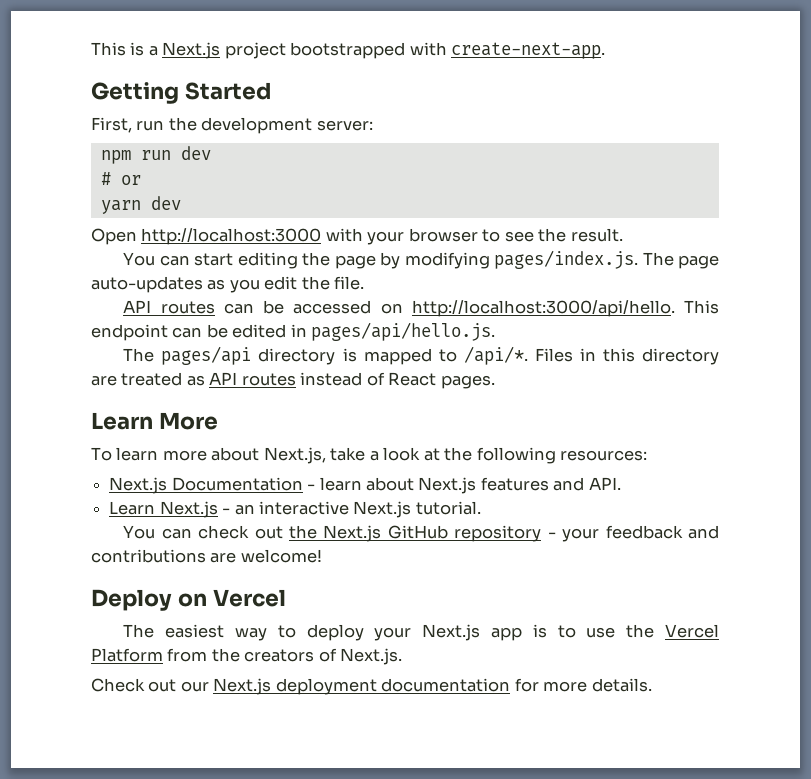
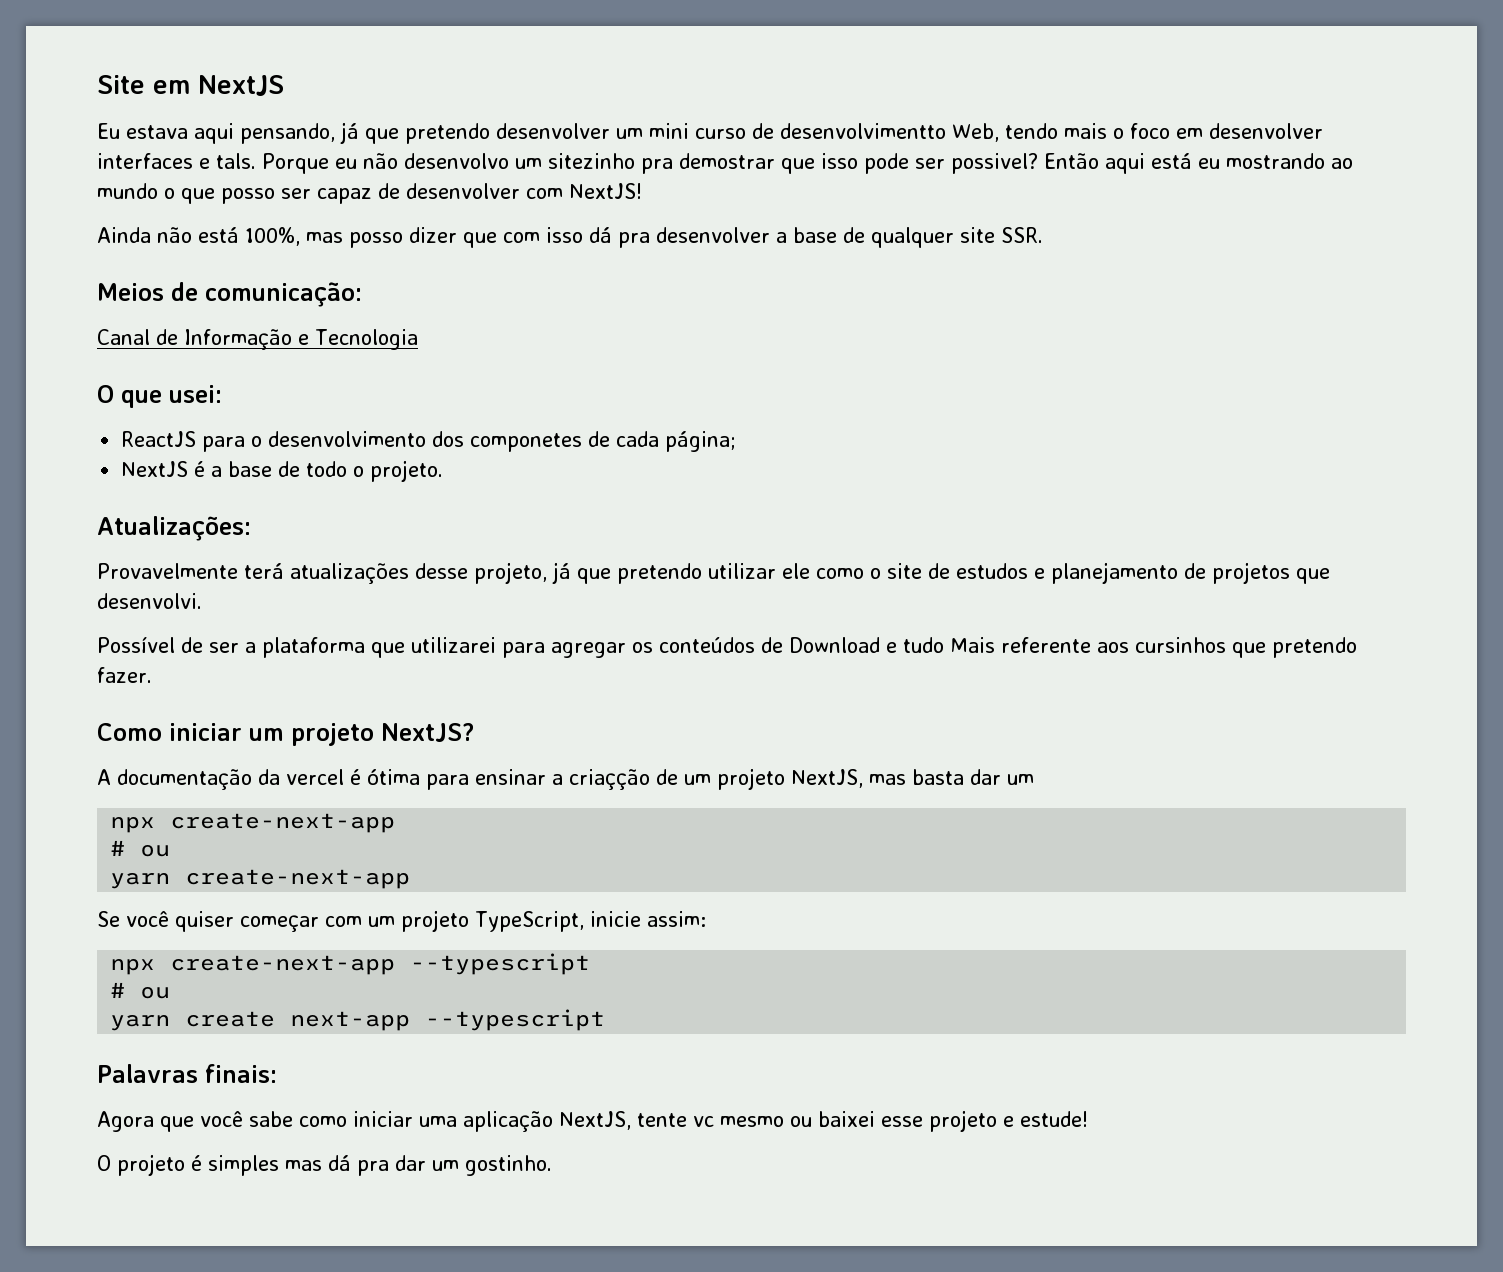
- This is a Next.js project bootstrapped with create-next-app.
- Getting Started
- First, run the development server:
- npm run dev
- # or
- yarn dev
- Open http://localhost:3000 with your browser to see the result.
- You can start editing the page by modifying pages/index.js. The page auto-updates as you edit the file.
- API routes can be accessed on http://localhost:3000/api/hello. This endpoint can be edited in pages/api/hello.js.
- The pages/api directory is mapped to /api/*. Files in this directory are treated as API routes instead of React pages.
- Learn More
- To learn more about Next.js, take a look at the following resources:
- Next.js Documentation - learn about Next.js features and API.
- Learn Next.js - an interactive Next.js tutorial.
- You can check out the Next.js GitHub repository - your feedback and contributions are welcome!
- Deploy on Vercel
- The easiest way to deploy your Next.js app is to use the Vercel Platform from the creators of Next.js.
- Check out our Next.js deployment documentation for more details.
+ Site em NextJS
+ Eu estava aqui pensando, já que pretendo desenvolver um mini curso de desenvolvimentto Web, tendo mais o foco em desenvolver interfaces e tals. Porque eu não desenvolvo um sitezinho pra demostrar que isso pode ser possivel? Então aqui está eu mostrando ao mundo o que posso ser capaz de desenvolver com NextJS!
+ Ainda não está 100%, mas posso dizer que com isso dá pra desenvolver a base de qualquer site SSR.
+ Meios de comunicação:
+ Canal de Informação e Tecnologia
+ O que usei:
+ ReactJS para o desenvolvimento dos componetes de cada página;
+ NextJS é a base de todo o projeto.
+ Atualizações:
+ Provavelmente terá atualizações desse projeto, já que pretendo utilizar ele como o site de estudos e planejamento de projetos que desenvolvi.
+ Possível de ser a plataforma que utilizarei para agregar os conteúdos de Download e tudo Mais referente aos cursinhos que pretendo fazer.
+ Como iniciar um projeto NextJS?
+ A documentação da vercel é ótima para ensinar a criaçção de um projeto NextJS, mas basta dar um
+ npx create-next-app
+ # ou
+ yarn create-next-app
+ Se você quiser começar com um projeto TypeScript, inicie assim:
+ npx create-next-app --typescript
+ # ou
+ yarn create next-app --typescript
+ Palavras finais:
+ Agora que você sabe como iniciar uma aplicação NextJS, tente vc mesmo ou baixei esse projeto e estude!
+ O projeto é simples mas dá pra dar um gostinho.

